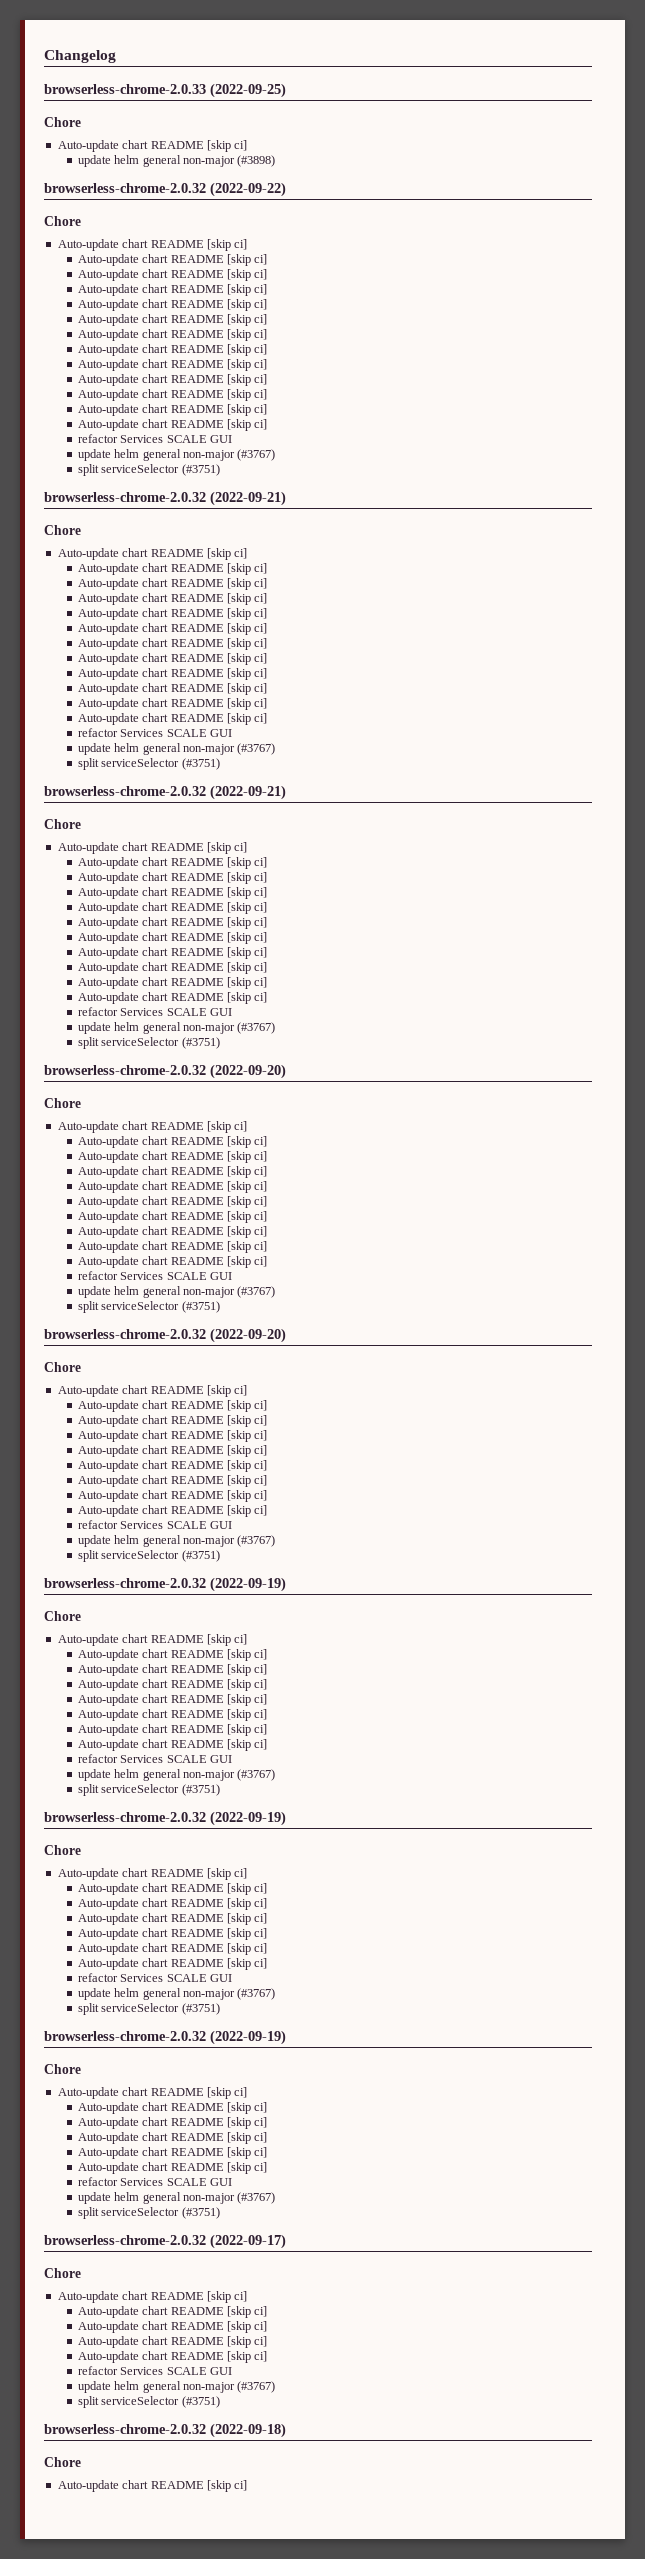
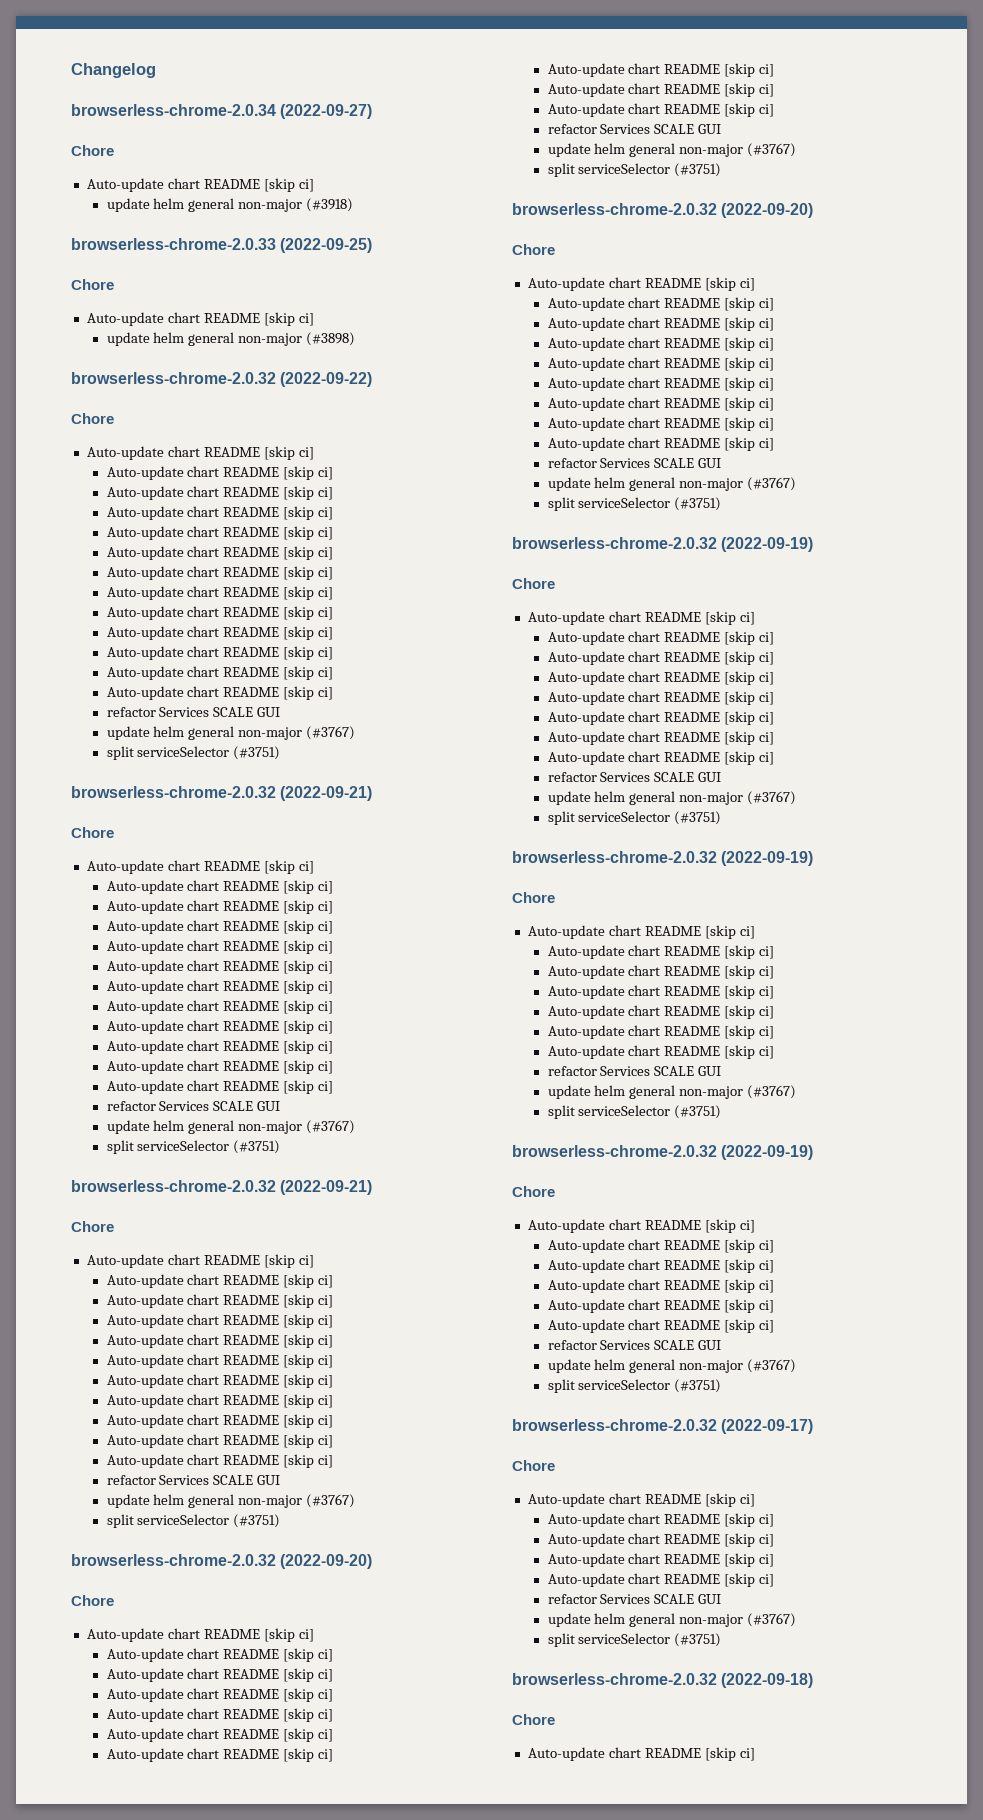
+ browserless-chrome-2.0.34 (2022-09-27)
+ Chore
+ Auto-update chart README [skip ci]
+ update helm general non-major (#3918)

